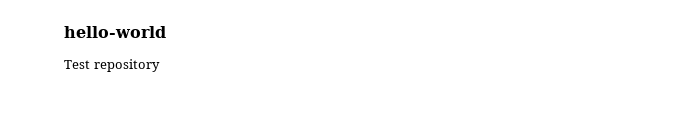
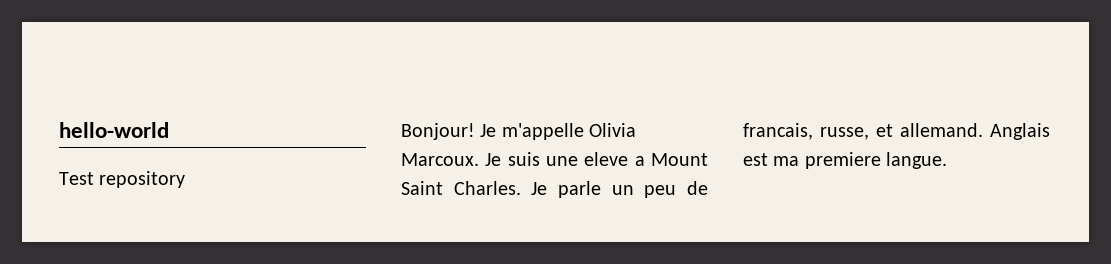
+ Bonjour! Je m'appelle Olivia Marcoux. Je suis une eleve a Mount Saint Charles. Je parle un peu de francais, russe, et allemand. Anglais est ma premiere langue.

